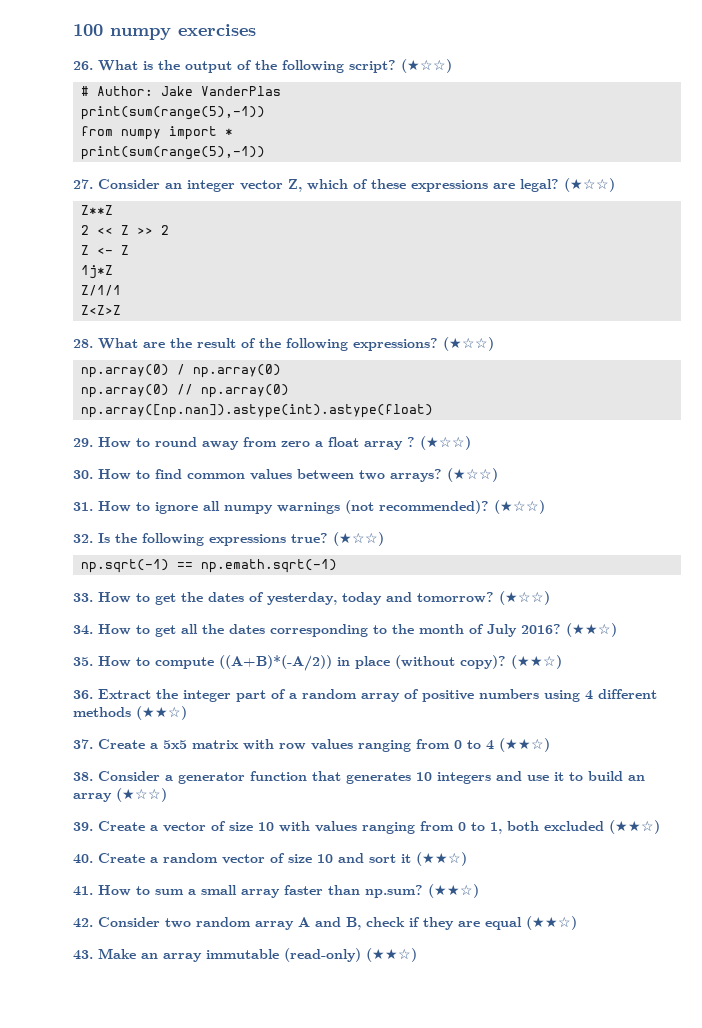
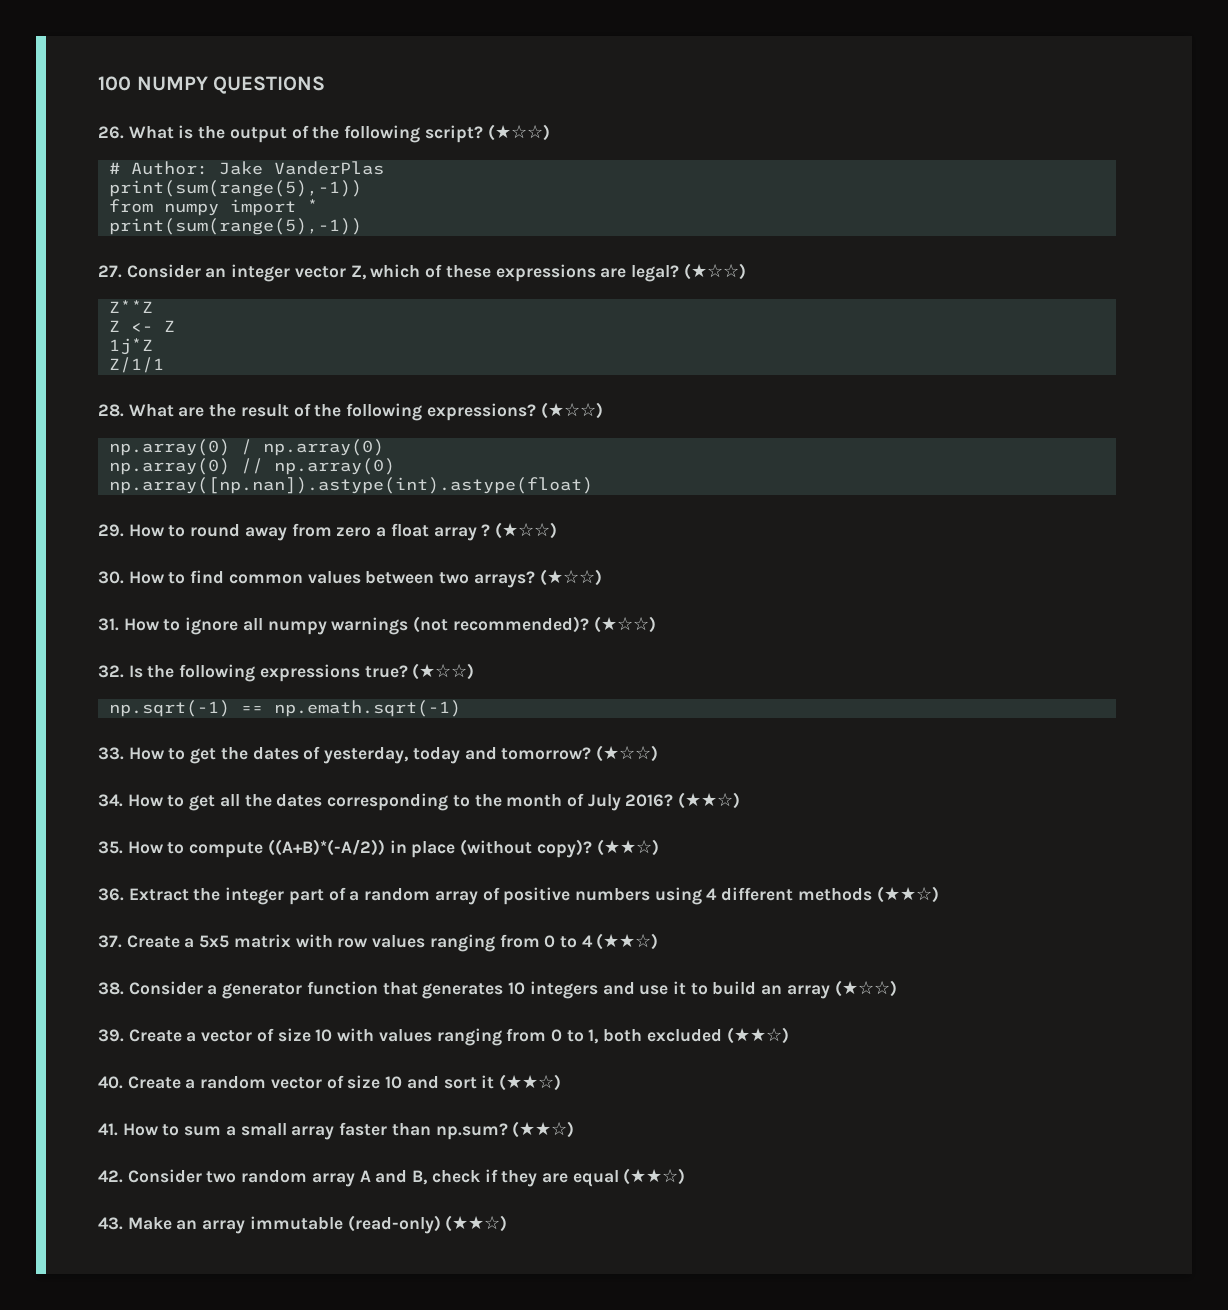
- 100 numpy exercises
+ 100 NUMPY QUESTIONS
- 2 << Z >> 2
- Z<Z>Z

